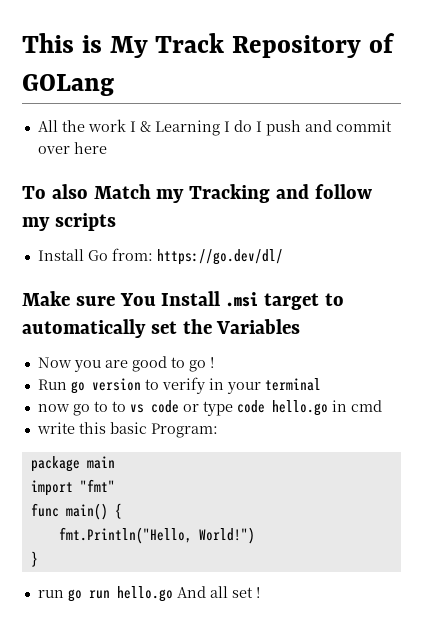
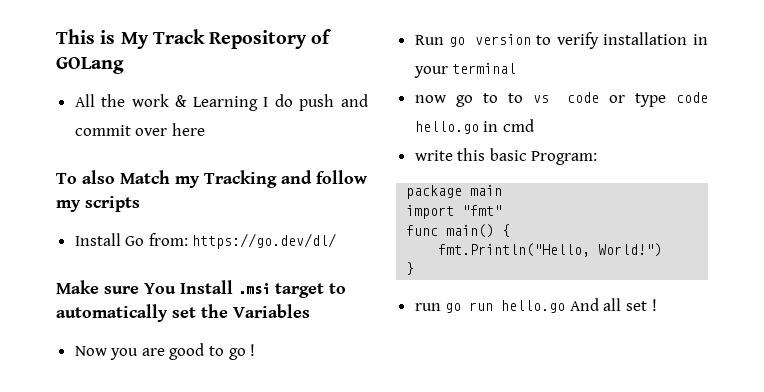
- All the work I & Learning I do I push and commit over here
+ All the work & Learning I do push and commit over here
- Run go version to verify in your terminal
+ Run go version to verify installation in your terminal

